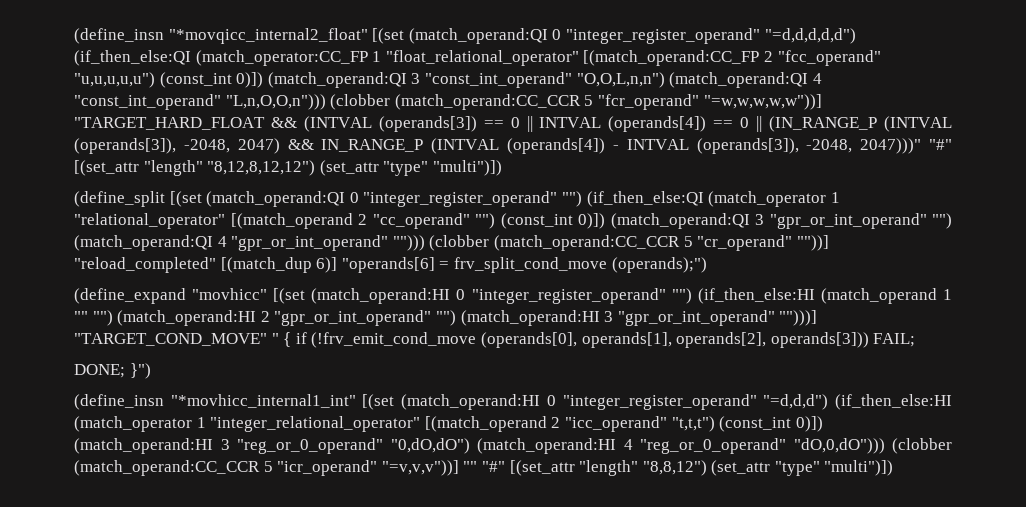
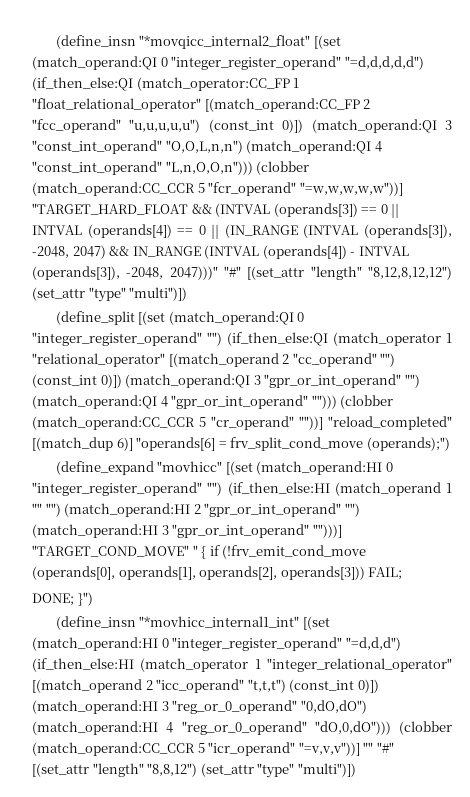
- (define_insn "*movqicc_internal2_float" [(set (match_operand:QI 0 "integer_register_operand" "=d,d,d,d,d") (if_then_else:QI (match_operator:CC_FP 1 "float_relational_operator" [(match_operand:CC_FP 2 "fcc_operand" "u,u,u,u,u") (const_int 0)]) (match_operand:QI 3 "const_int_operand" "O,O,L,n,n") (match_operand:QI 4 "const_int_operand" "L,n,O,O,n"))) (clobber (match_operand:CC_CCR 5 "fcr_operand" "=w,w,w,w,w"))] "TARGET_HARD_FLOAT && (INTVAL (operands[3]) == 0 || INTVAL (operands[4]) == 0 || (IN_RANGE_P (INTVAL (operands[3]), -2048, 2047) && IN_RANGE_P (INTVAL (operands[4]) - INTVAL (operands[3]), -2048, 2047)))" "#" [(set_attr "length" "8,12,8,12,12") (set_attr "type" "multi")])
+ (define_insn "*movqicc_internal2_float" [(set (match_operand:QI 0 "integer_register_operand" "=d,d,d,d,d") (if_then_else:QI (match_operator:CC_FP 1 "float_relational_operator" [(match_operand:CC_FP 2 "fcc_operand" "u,u,u,u,u") (const_int 0)]) (match_operand:QI 3 "const_int_operand" "O,O,L,n,n") (match_operand:QI 4 "const_int_operand" "L,n,O,O,n"))) (clobber (match_operand:CC_CCR 5 "fcr_operand" "=w,w,w,w,w"))] "TARGET_HARD_FLOAT && (INTVAL (operands[3]) == 0 || INTVAL (operands[4]) == 0 || (IN_RANGE (INTVAL (operands[3]), -2048, 2047) && IN_RANGE (INTVAL (operands[4]) - INTVAL (operands[3]), -2048, 2047)))" "#" [(set_attr "length" "8,12,8,12,12") (set_attr "type" "multi")])

